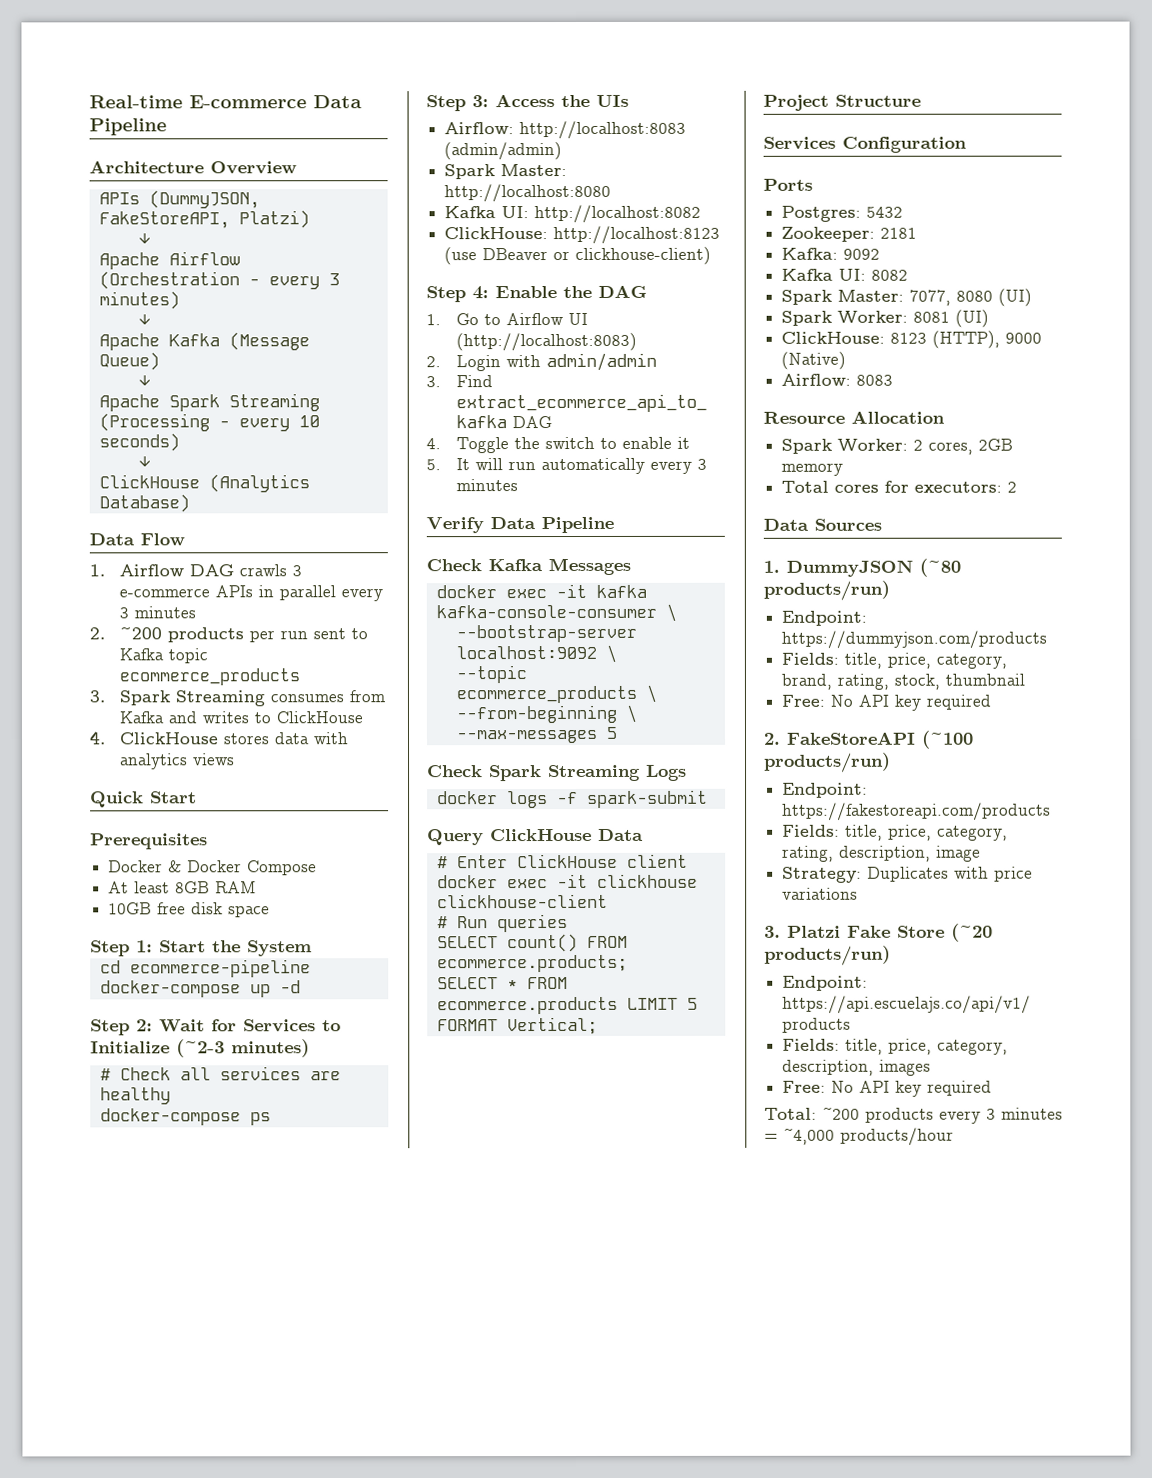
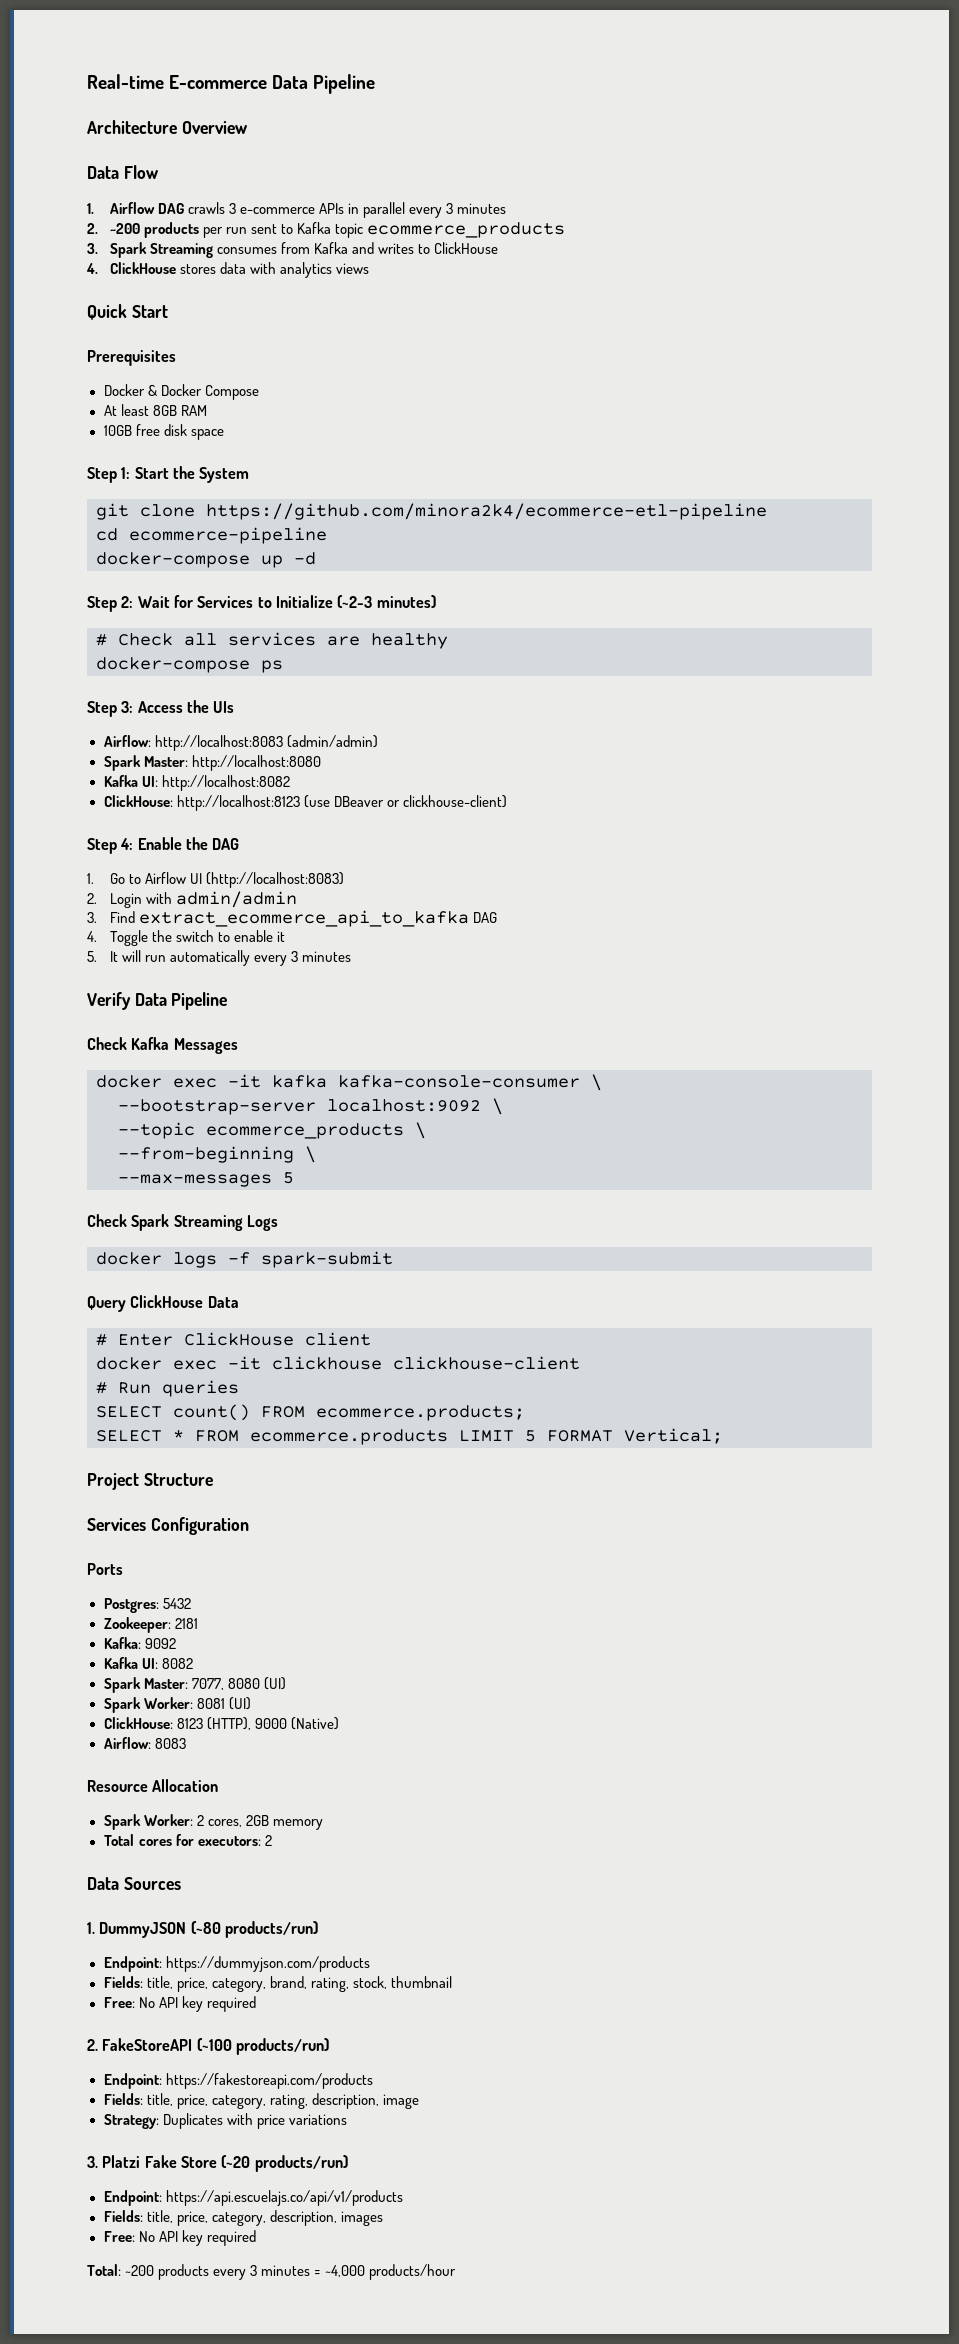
- APIs (DummyJSON, FakeStoreAPI, Platzi)
- ↓
- Apache Airflow (Orchestration - every 3 minutes)
- ↓
- Apache Kafka (Message Queue)
- ↓
- Apache Spark Streaming (Processing - every 10 seconds)
- ↓
- ClickHouse (Analytics Database)
+ git clone https://github.com/minora2k4/ecommerce-etl-pipeline

